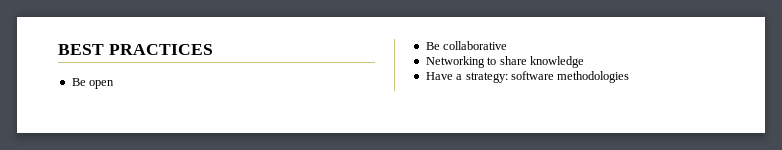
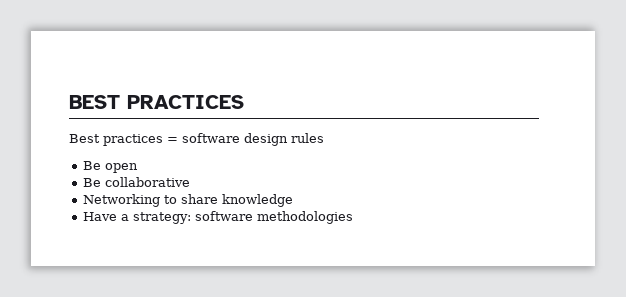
+ Best practices = software design rules

